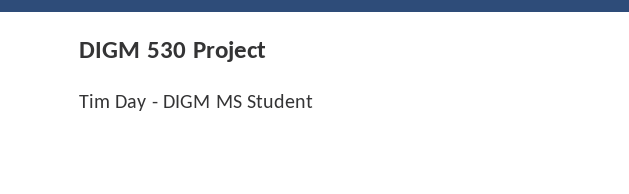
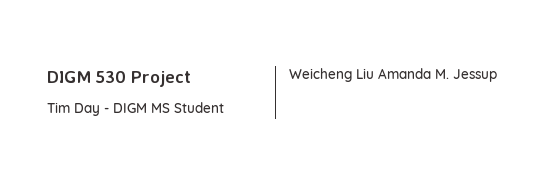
- Tim Day - DIGM MS Student
+ Tim Day - DIGM MS Student Weicheng Liu Amanda M. Jessup

